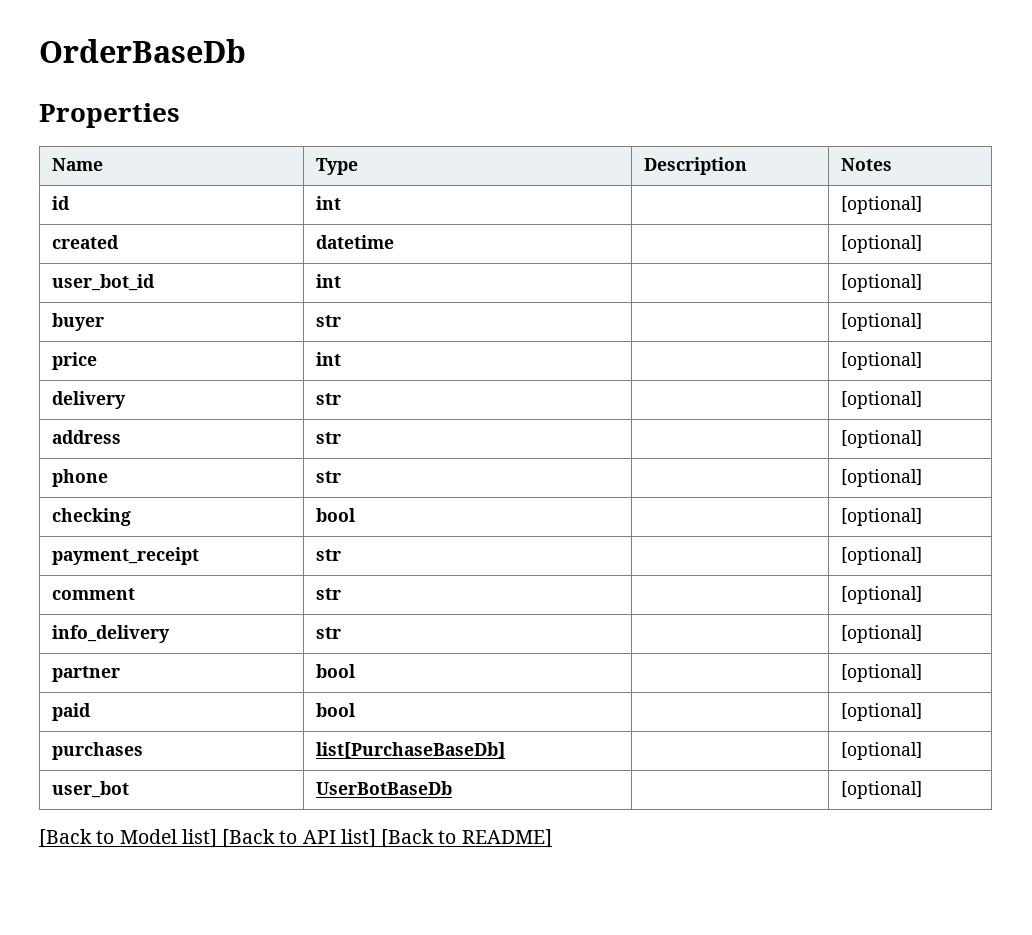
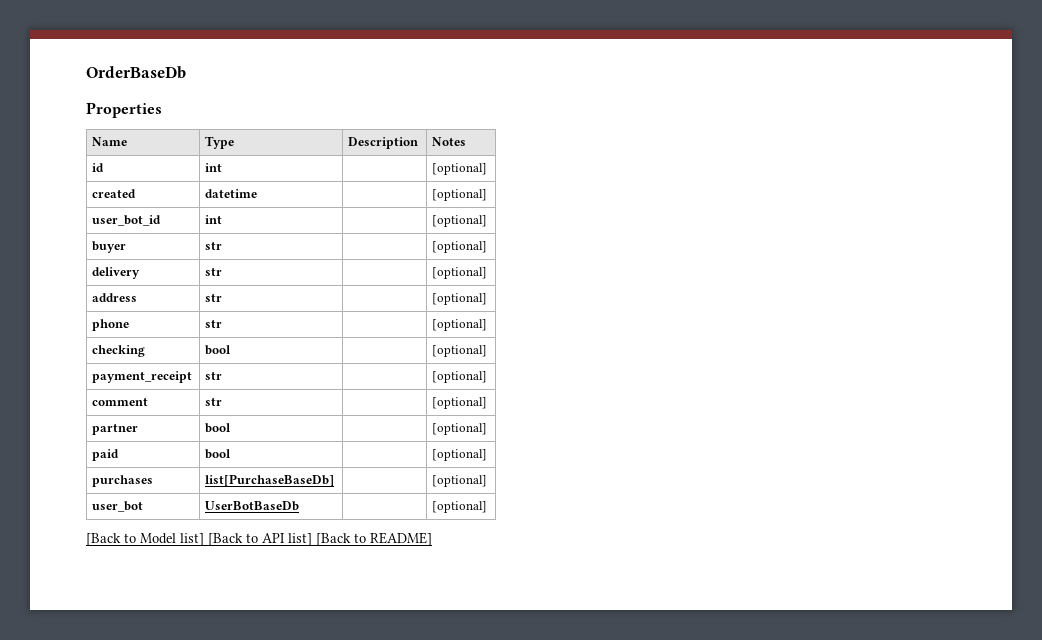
- price | int | | [optional]
- info_delivery | str | | [optional]

